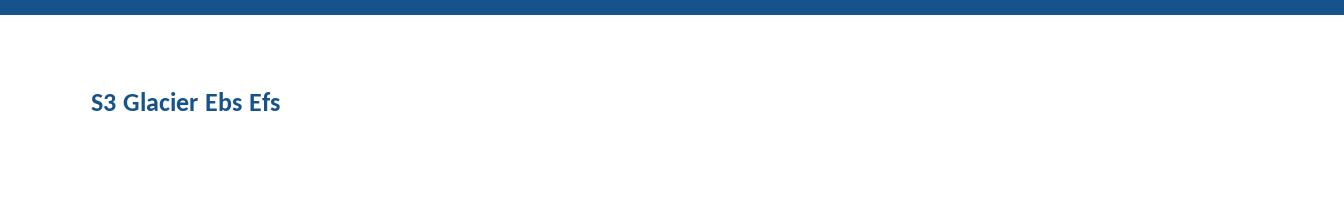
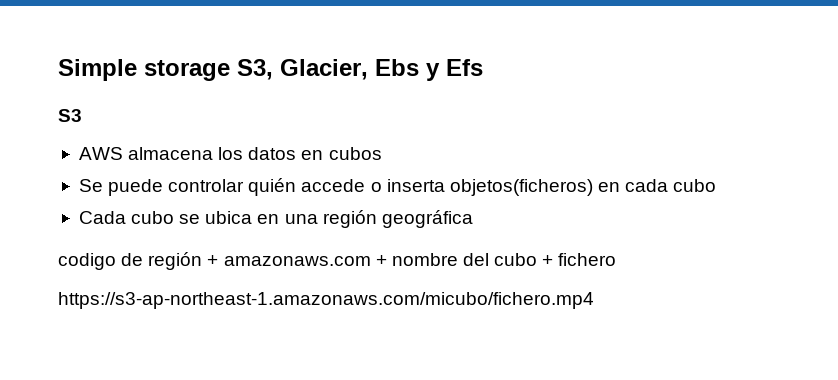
- S3 Glacier Ebs Efs
+ Simple storage S3, Glacier, Ebs y Efs
+ S3
+ AWS almacena los datos en cubos
+ Se puede controlar quién accede o inserta objetos(ficheros) en cada cubo
+ Cada cubo se ubica en una región geográfica
+ codigo de región + amazonaws.com + nombre del cubo + fichero
+ https://s3-ap-northeast-1.amazonaws.com/micubo/fichero.mp4

